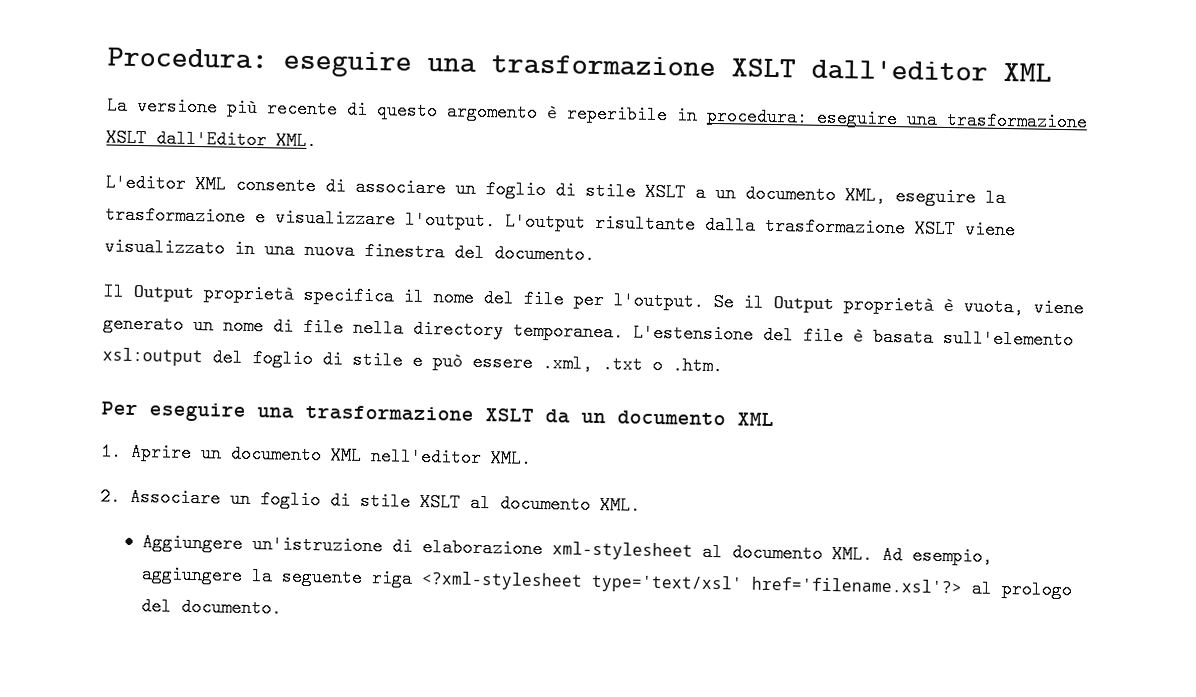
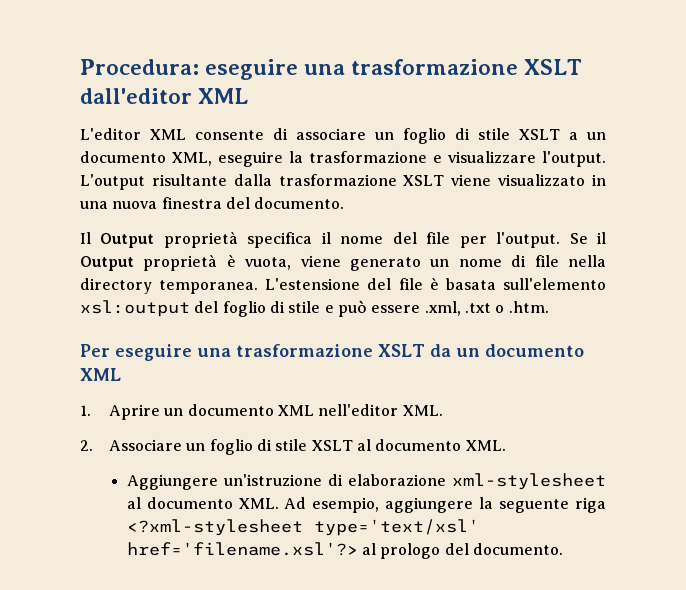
- La versione più recente di questo argomento è reperibile in procedura: eseguire una trasformazione XSLT dall'Editor XML.

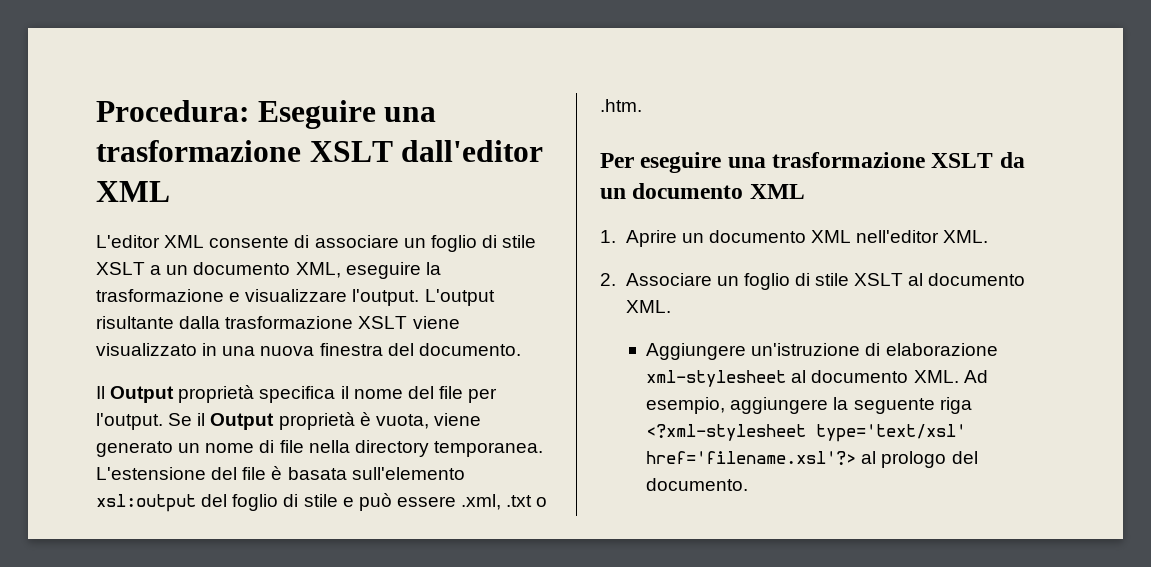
- Procedura: eseguire una trasformazione XSLT dall'editor XML
+ Procedura: Eseguire una trasformazione XSLT dall'editor XML

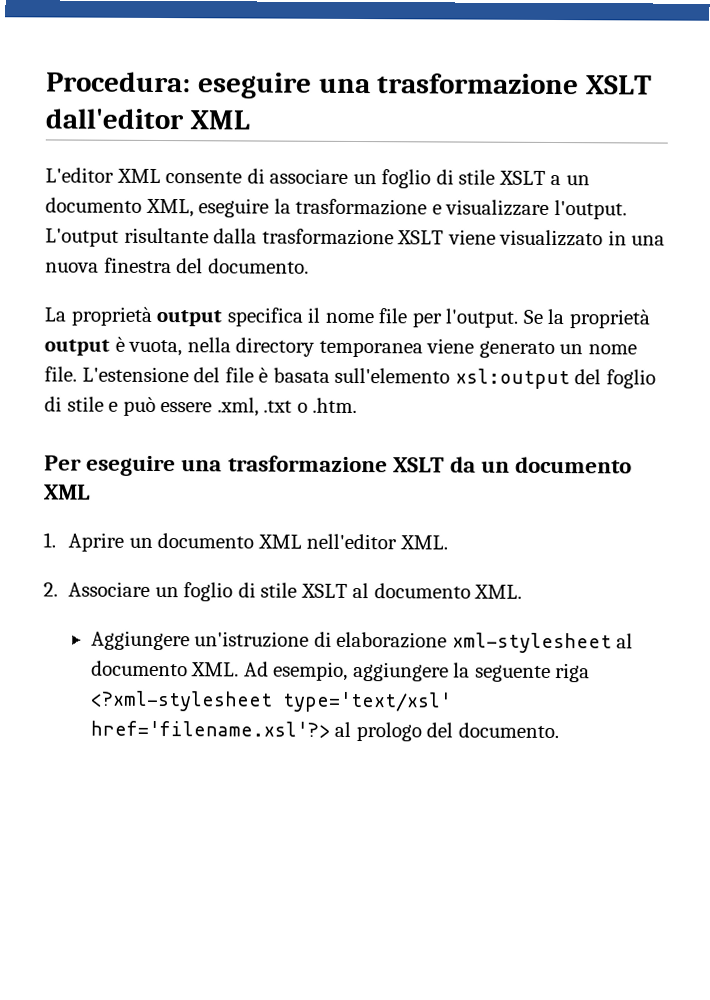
- Procedura: Eseguire una trasformazione XSLT dall'editor XML
+ Procedura: eseguire una trasformazione XSLT dall'editor XML
- Il Output proprietà specifica il nome del file per l'output.
+ La proprietà output specifica il nome file per l'output.
- Se il Output proprietà è vuota, viene generato un nome di file nella directory temporanea.
+ Se la proprietà output è vuota, nella directory temporanea viene generato un nome file.

